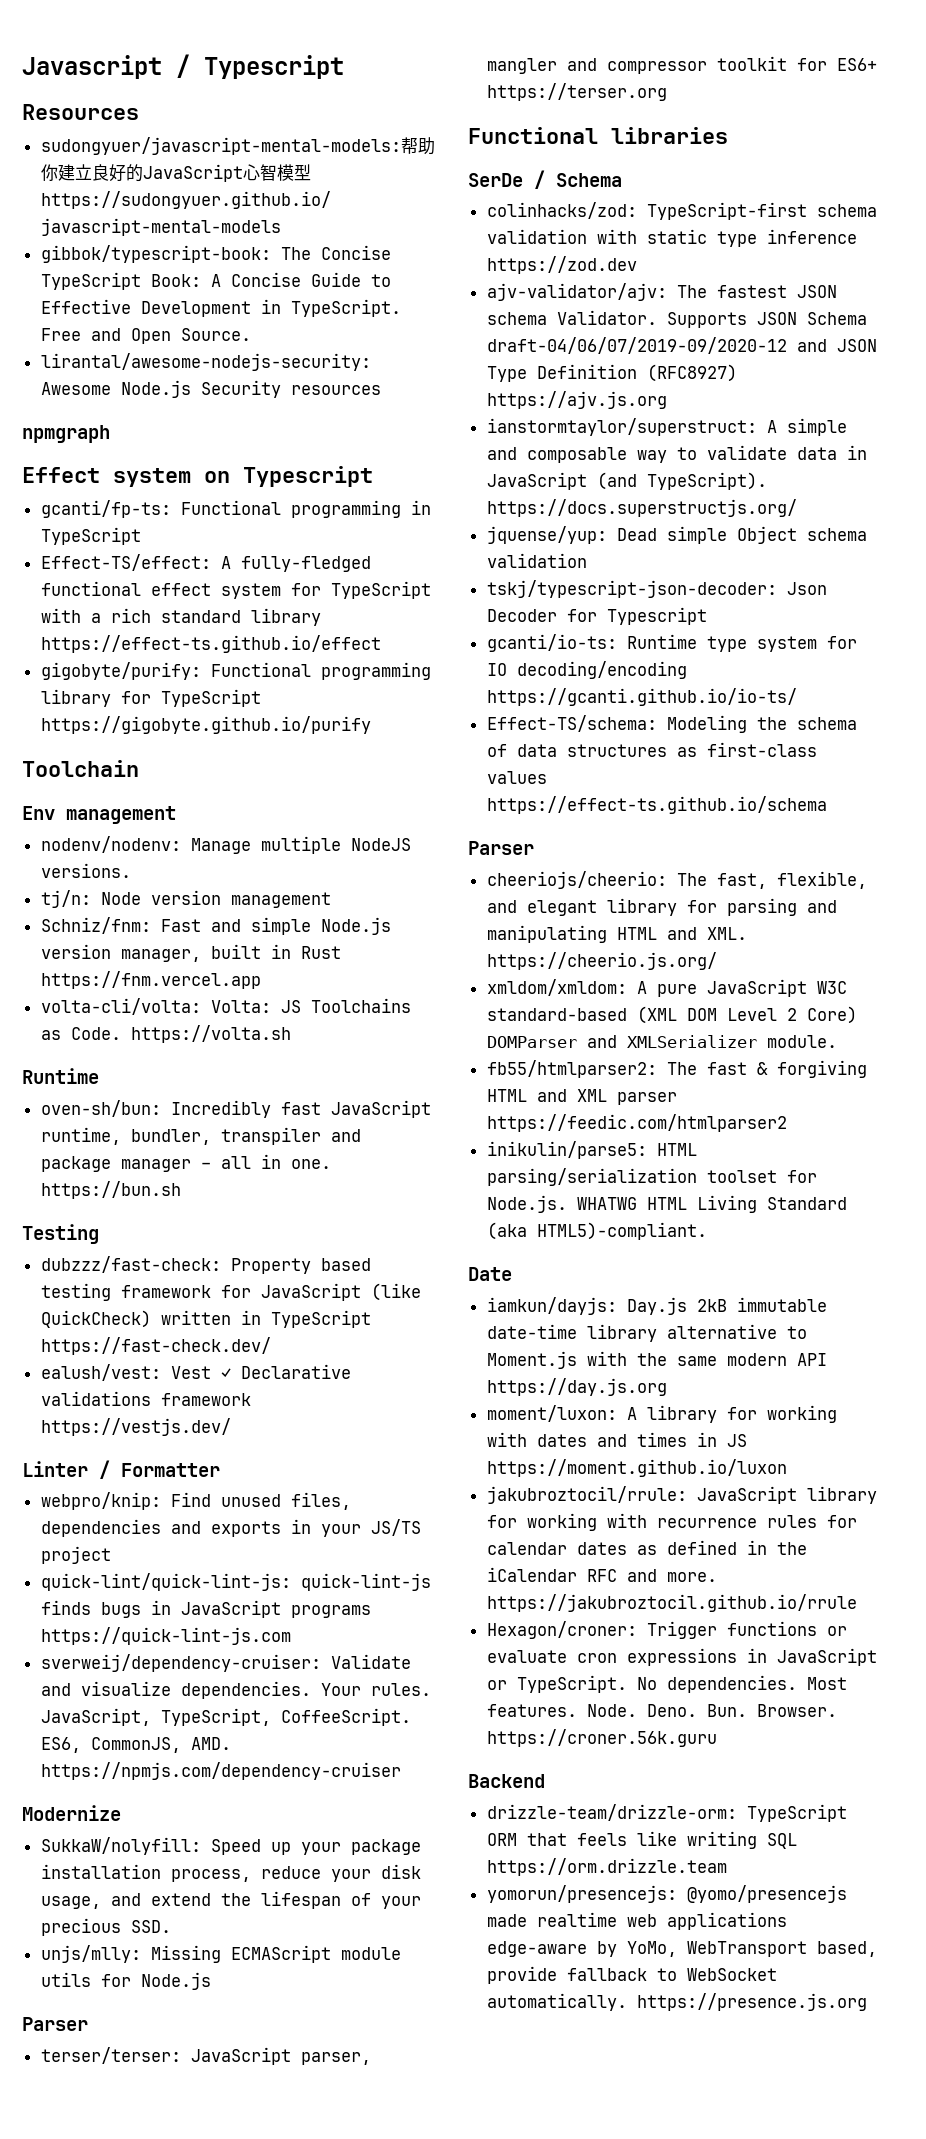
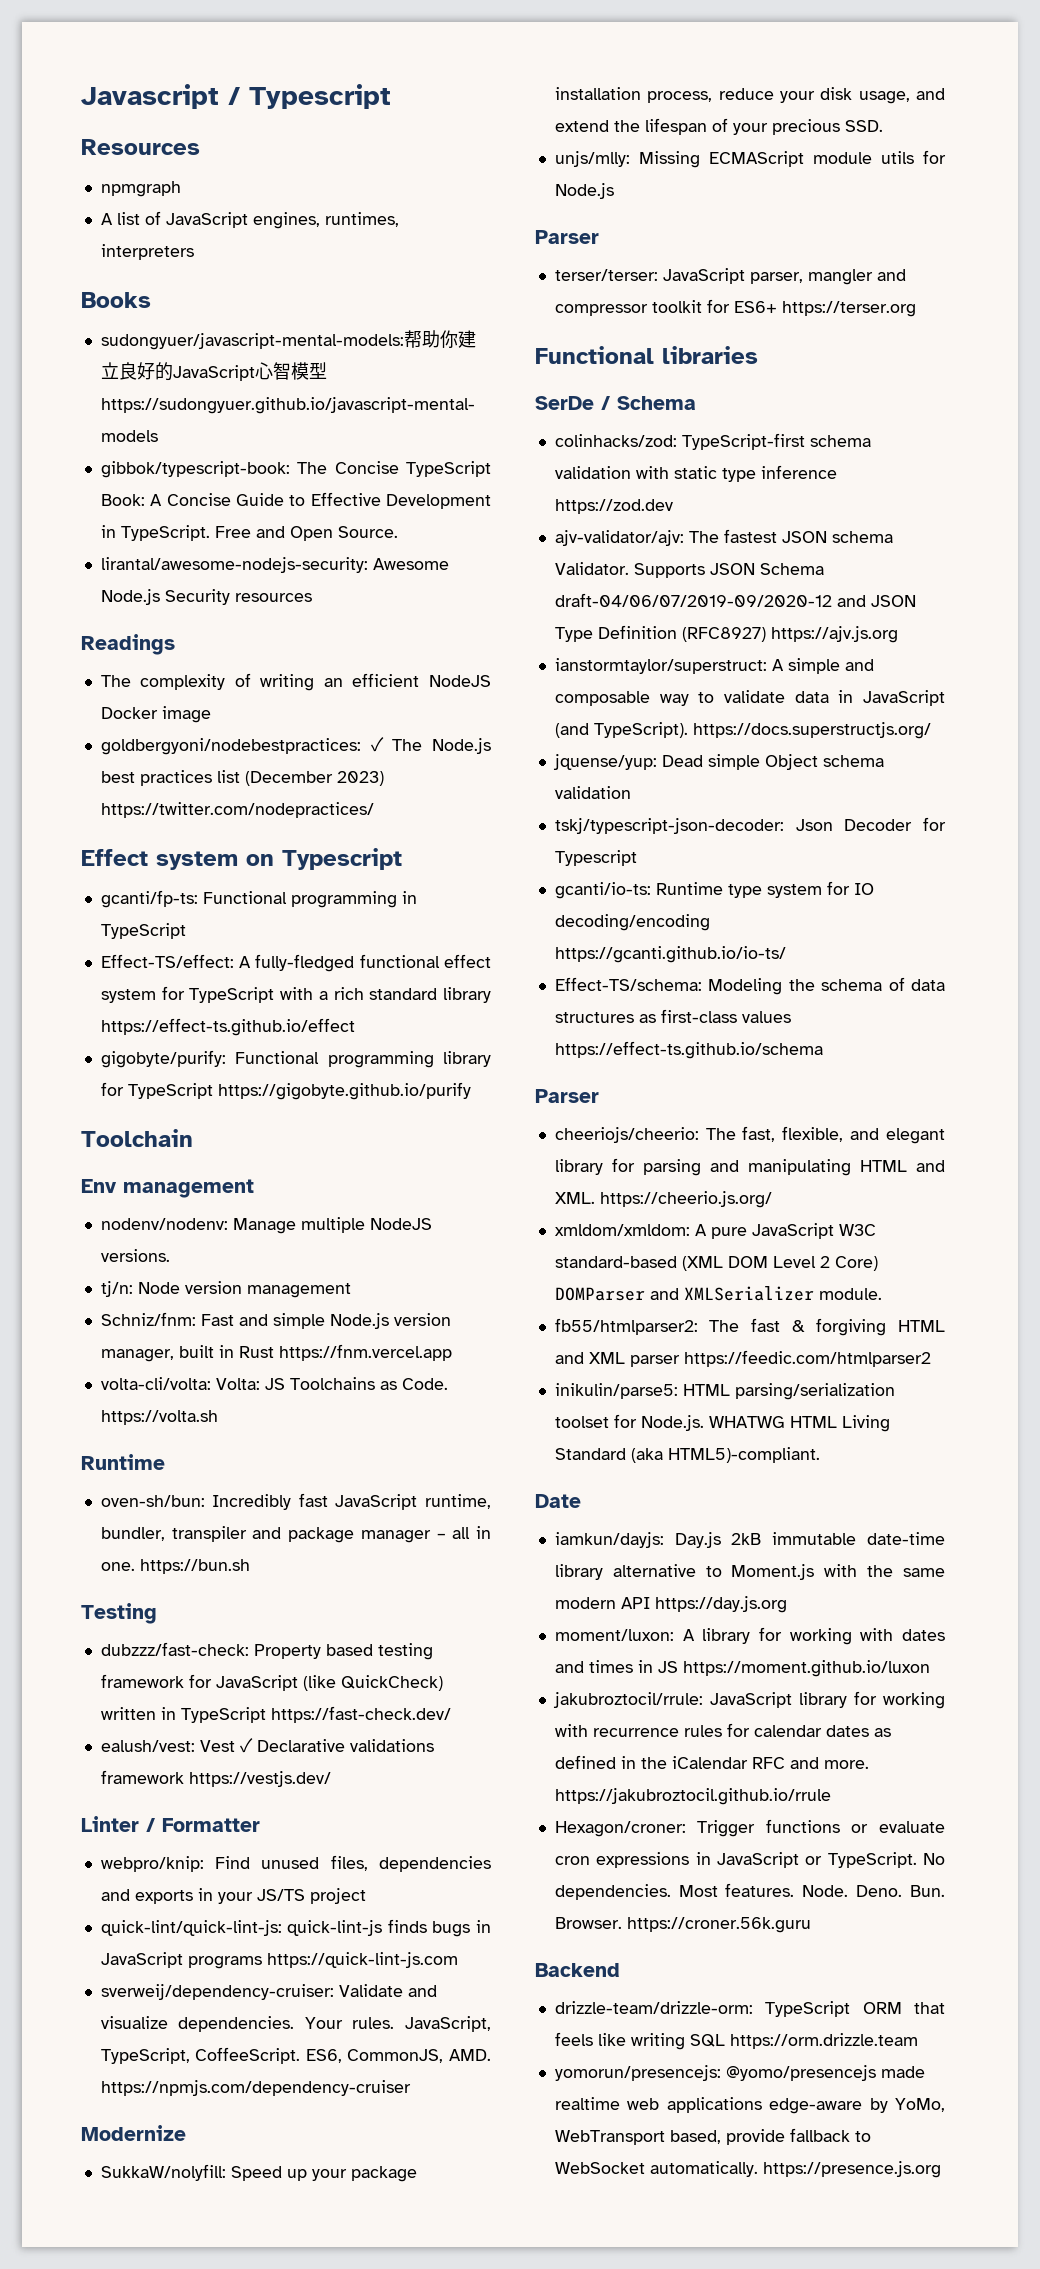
+ npmgraph
+ A list of JavaScript engines, runtimes, interpreters
+ Books
- npmgraph
+ Readings
+ The complexity of writing an efficient NodeJS Docker image
+ goldbergyoni/nodebestpractices: ✓ The Node.js best practices list (December 2023) https://twitter.com/nodepractices/

